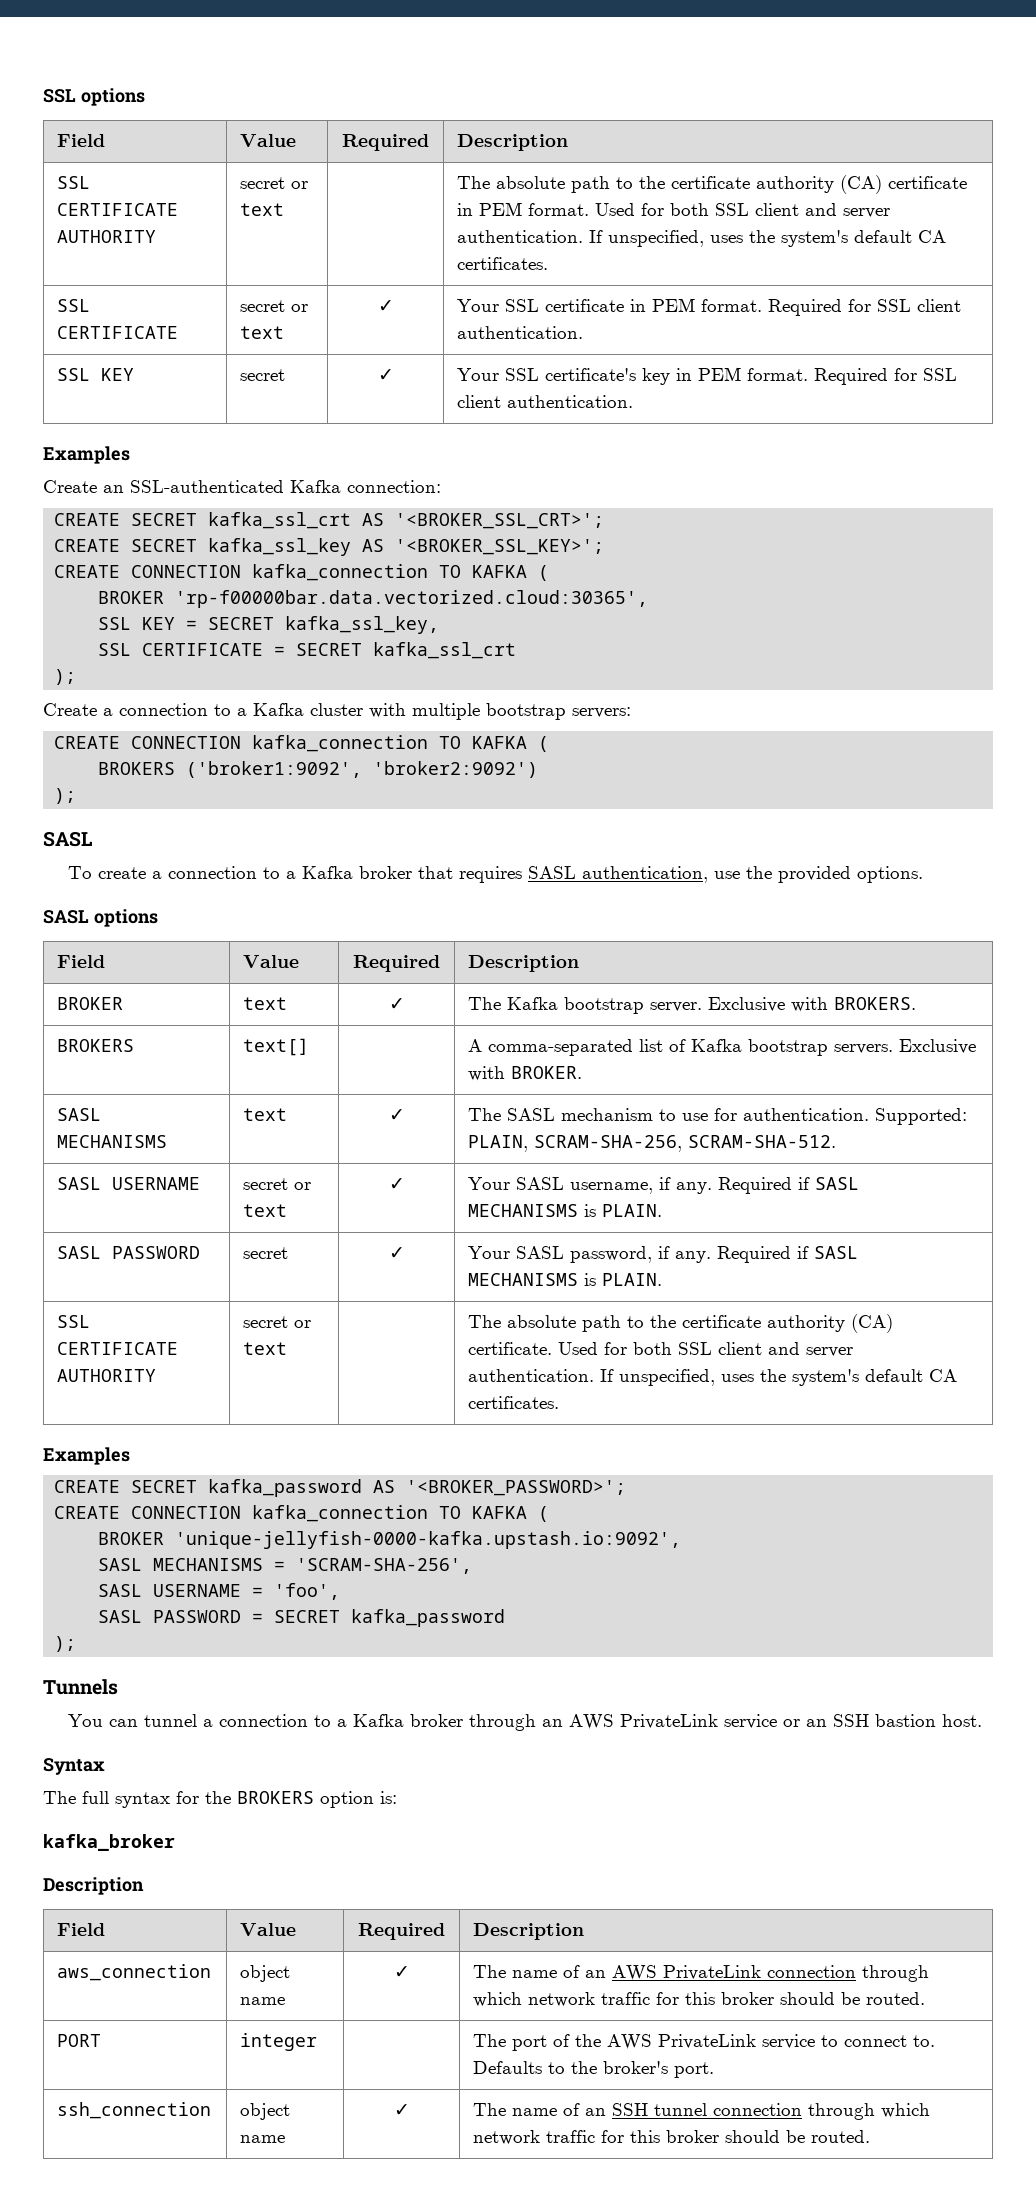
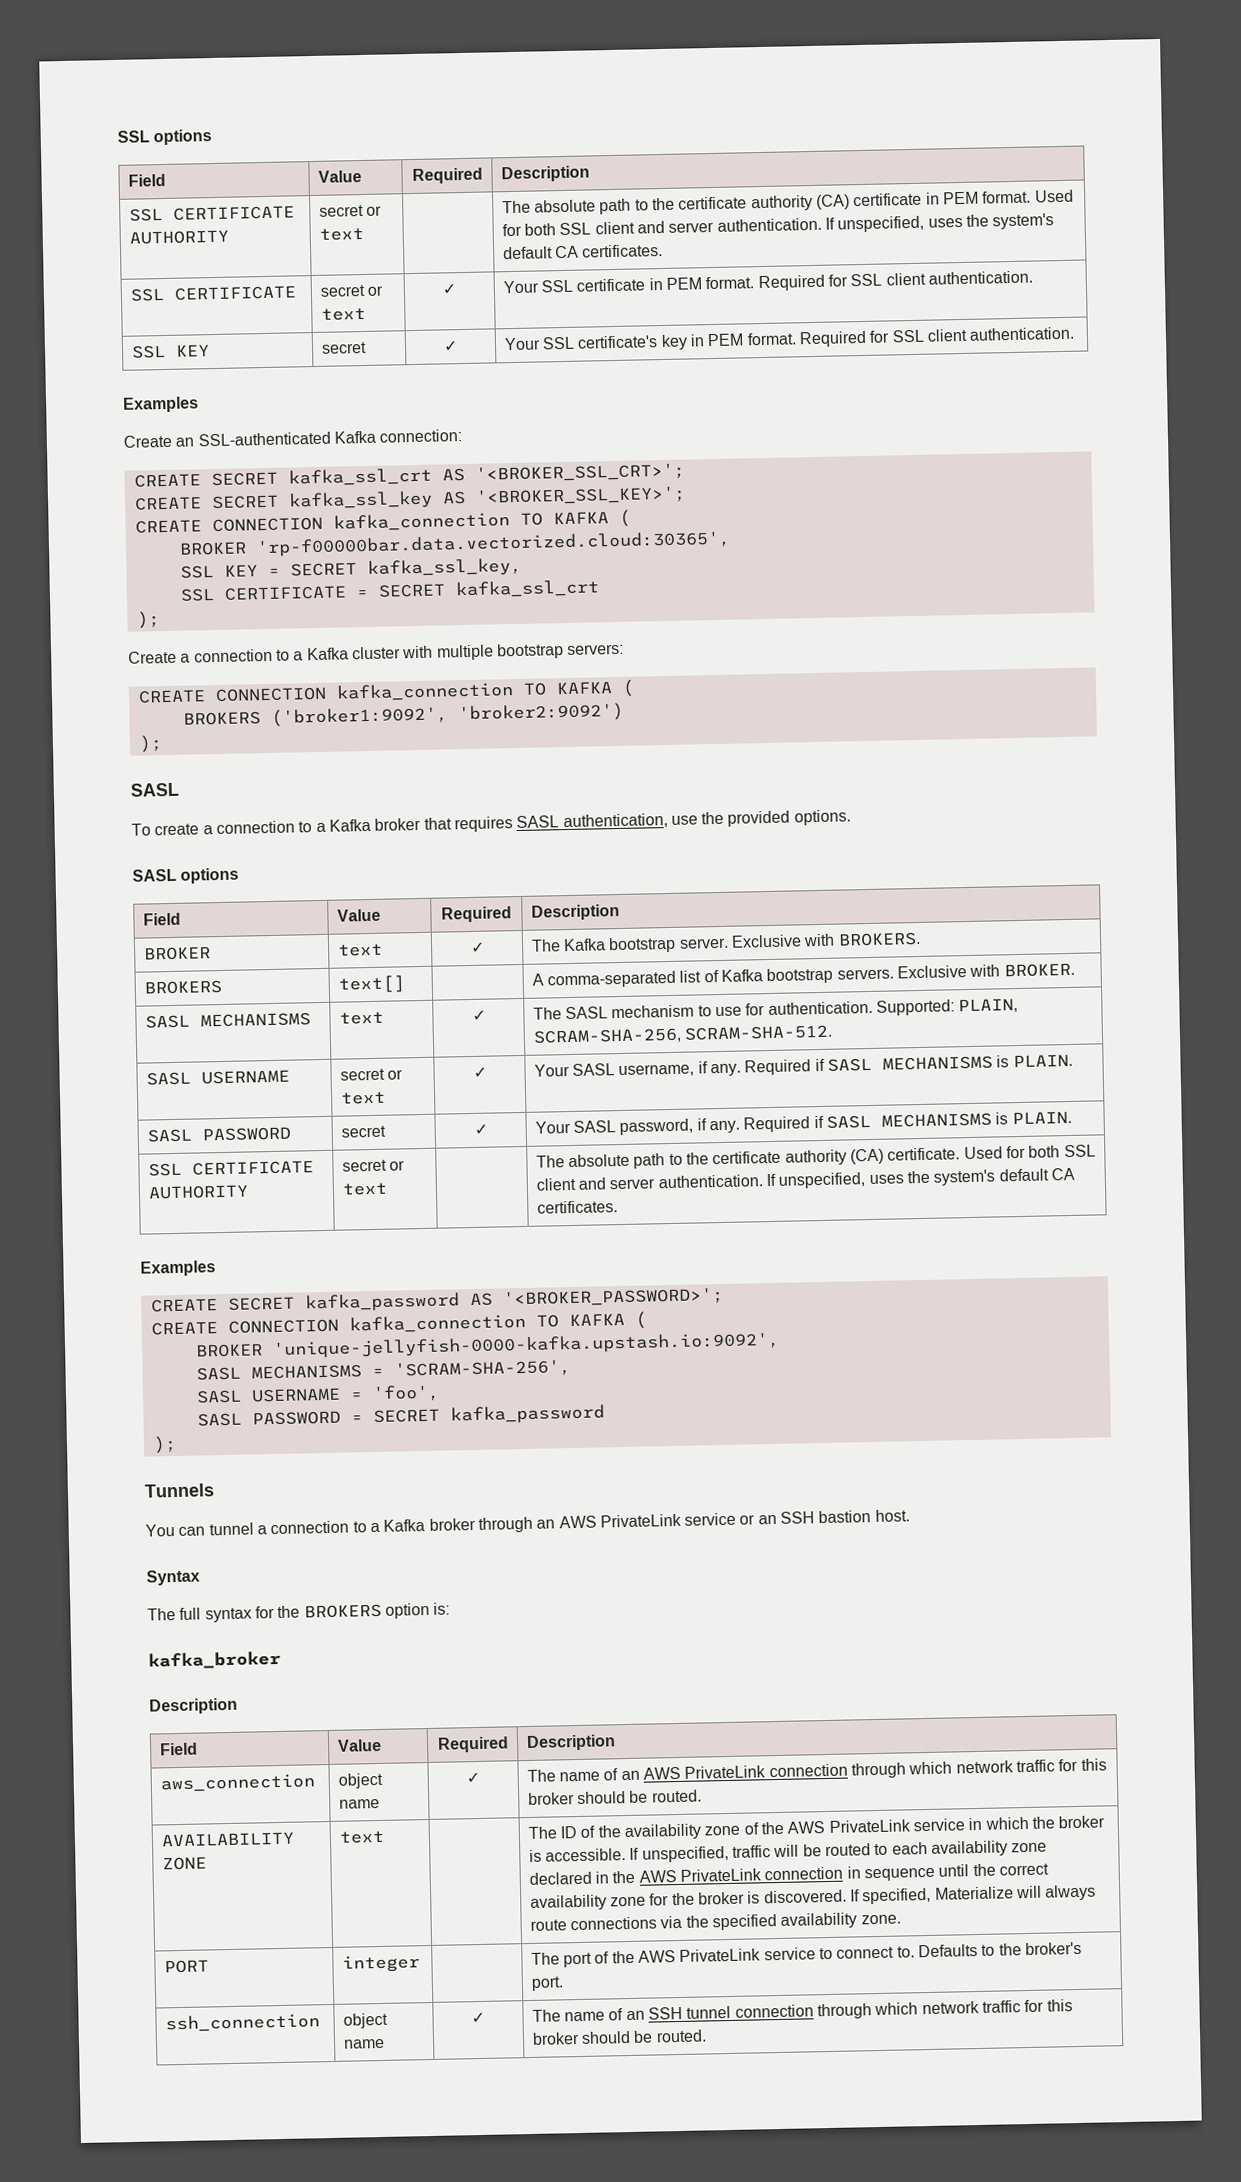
+ AVAILABILITY ZONE | text | | The ID of the availability zone of the AWS PrivateLink service in which the broker is accessible. If unspecified, traffic will be routed to each availability zone declared in the AWS PrivateLink connection in sequence until the correct availability zone for the broker is discovered. If specified, Materialize will always route connections via the specified availability zone.

